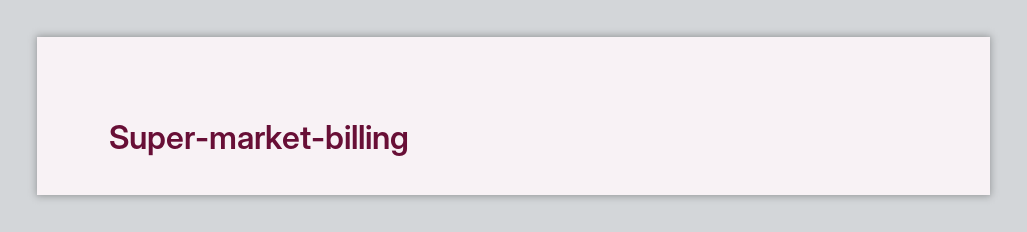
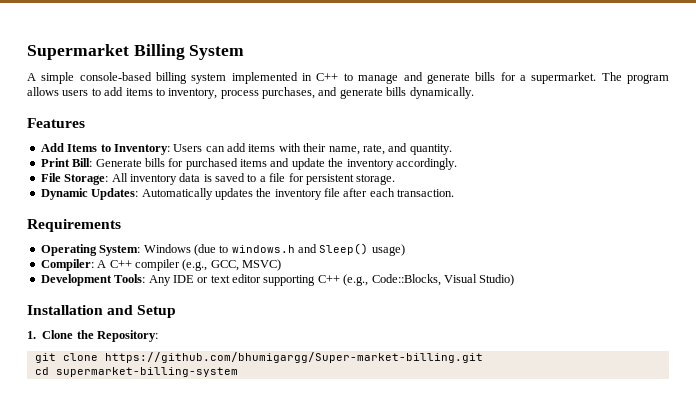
- Super-market-billing
+ Supermarket Billing System
+ A simple console-based billing system implemented in C++ to manage and generate bills for a supermarket. The program allows users to add items to inventory, process purchases, and generate bills dynamically.
+ Features
+ Add Items to Inventory: Users can add items with their name, rate, and quantity.
+ Print Bill: Generate bills for purchased items and update the inventory accordingly.
+ File Storage: All inventory data is saved to a file for persistent storage.
+ Dynamic Updates: Automatically updates the inventory file after each transaction.
+ Requirements
+ Operating System: Windows (due to windows.h and Sleep() usage)
+ Compiler: A C++ compiler (e.g., GCC, MSVC)
+ Development Tools: Any IDE or text editor supporting C++ (e.g., Code::Blocks, Visual Studio)
+ Installation and Setup
+ 1. Clone the Repository:
+ git clone https://github.com/bhumigargg/Super-market-billing.git
+ cd supermarket-billing-system

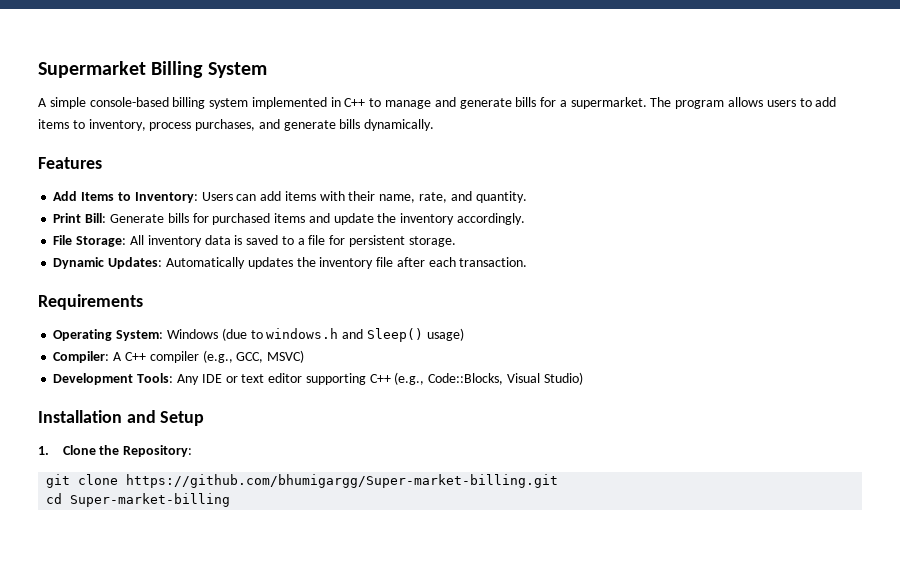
- cd supermarket-billing-system
+ cd Super-market-billing

